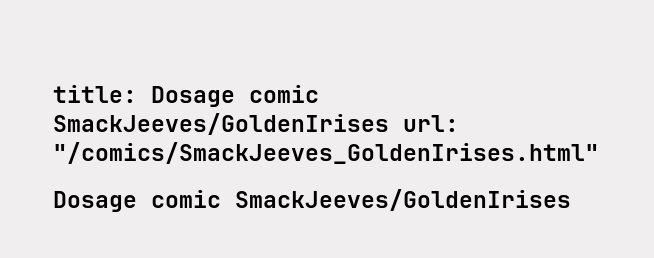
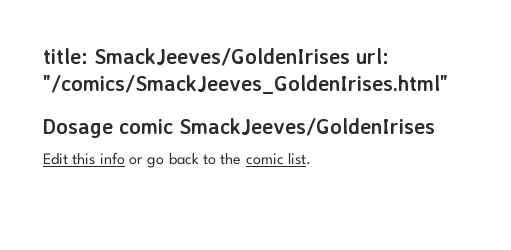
- title: Dosage comic SmackJeeves/GoldenIrises url: "/comics/SmackJeeves_GoldenIrises.html"
+ title: SmackJeeves/GoldenIrises url: "/comics/SmackJeeves_GoldenIrises.html"
+ Edit this info or go back to the comic list.

